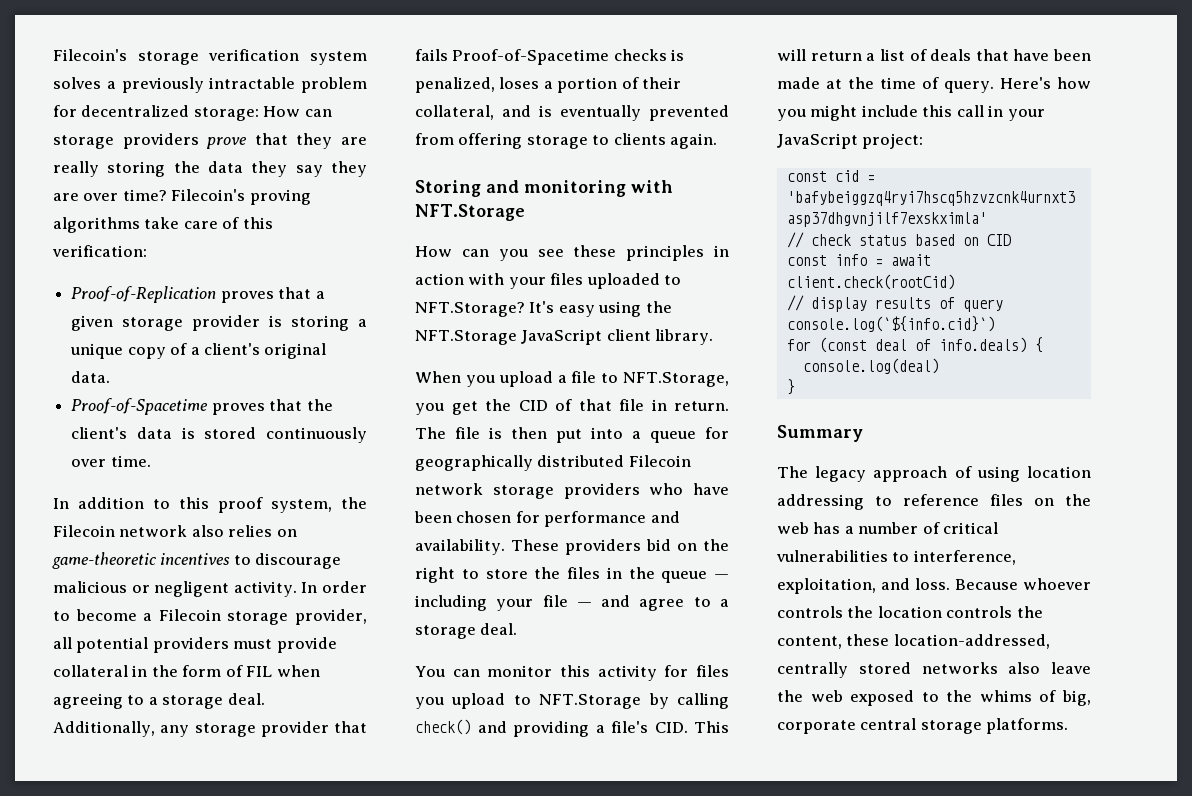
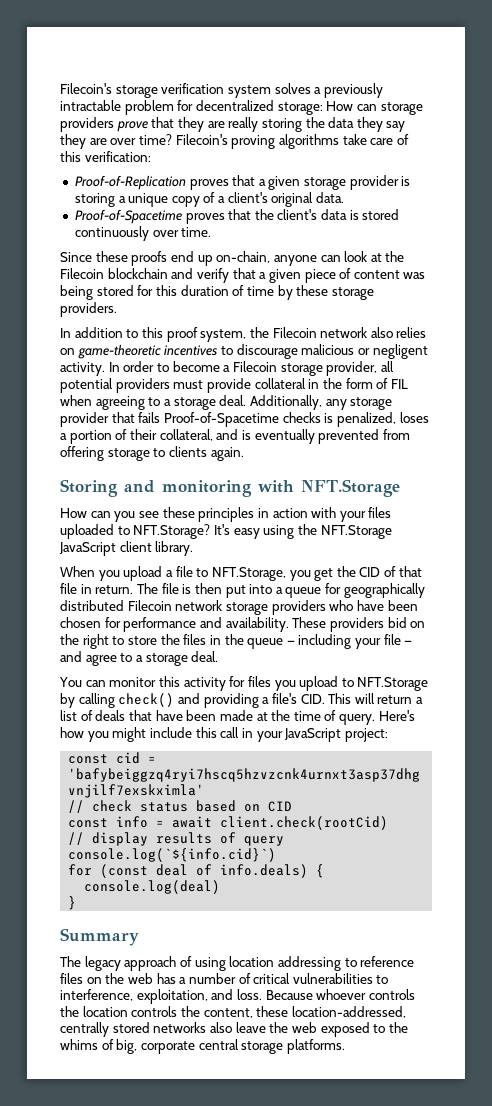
+ Since these proofs end up on-chain, anyone can look at the Filecoin blockchain and verify that a given piece of content was being stored for this duration of time by these storage providers.

